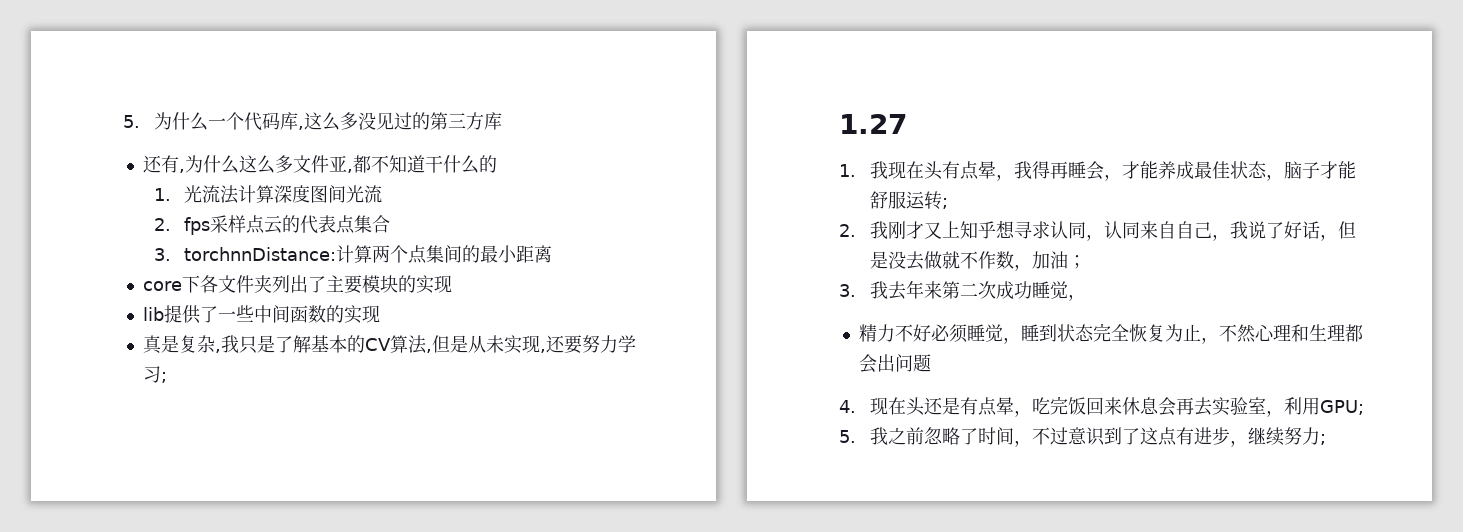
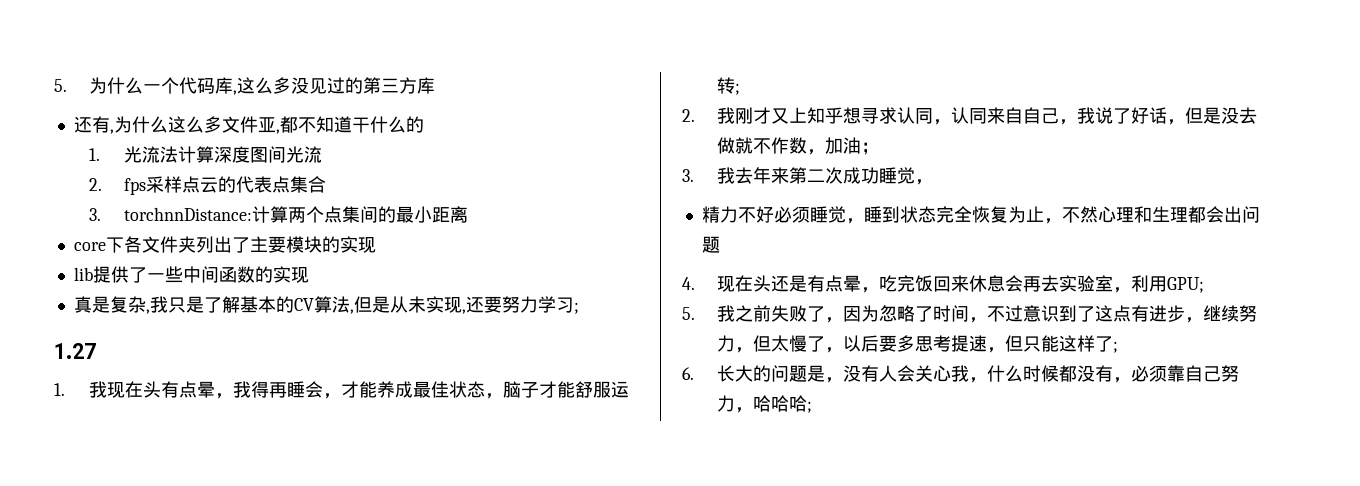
- 5.我之前忽略了时间，不过意识到了这点有进步，继续努力;
+ 5.我之前失败了，因为忽略了时间，不过意识到了这点有进步，继续努力，但太慢了，以后要多思考提速，但只能这样了;
+ 6.长大的问题是，没有人会关心我，什么时候都没有，必须靠自己努力，哈哈哈;

